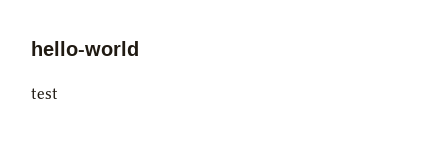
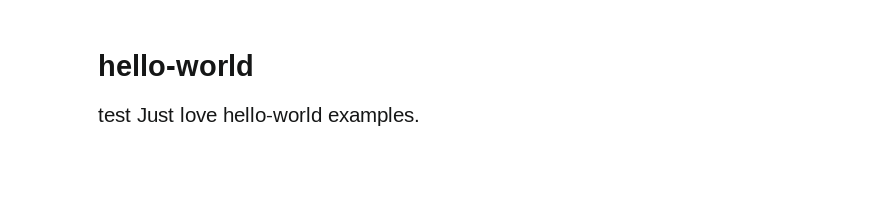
- test
+ test Just love hello-world examples.

